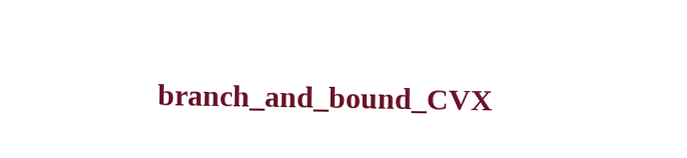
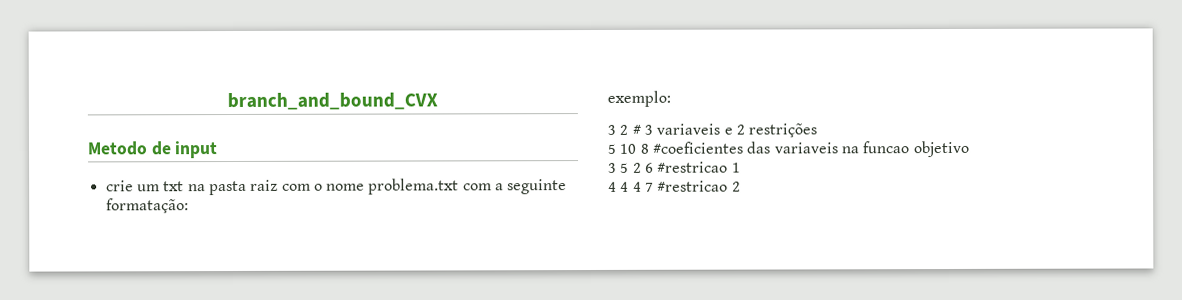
+ Metodo de input
+ crie um txt na pasta raiz com o nome problema.txt com a seguinte formatação:
+ exemplo:
+ 3 2 # 3 variaveis e 2 restrições
+ 5 10 8 #coeficientes das variaveis na funcao objetivo
+ 3 5 2 6 #restricao 1
+ 4 4 4 7 #restricao 2

